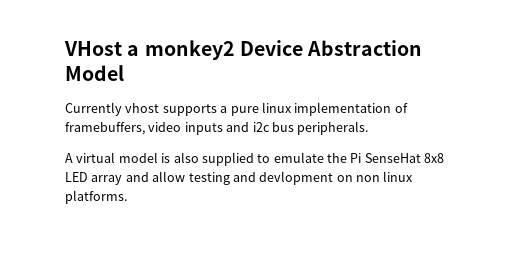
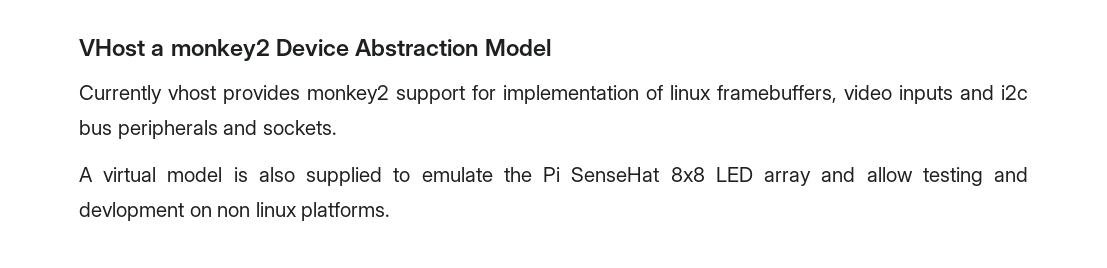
- Currently vhost supports a pure linux implementation of framebuffers, video inputs and i2c bus peripherals.
+ Currently vhost provides monkey2 support for implementation of linux framebuffers, video inputs and i2c bus peripherals and sockets.

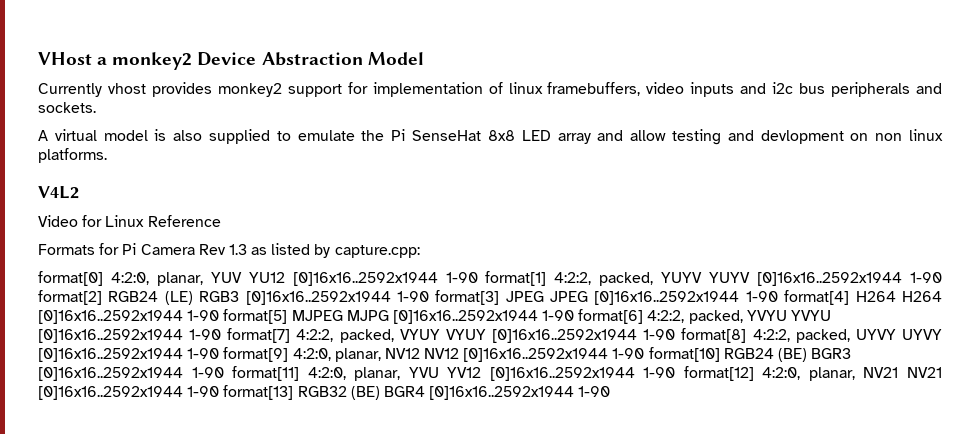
+ V4L2
+ Video for Linux Reference
+ Formats for Pi Camera Rev 1.3 as listed by capture.cpp:
+ format[0] 4:2:0, planar, YUV YU12 [0]16x16..2592x1944 1-90 format[1] 4:2:2, packed, YUYV YUYV [0]16x16..2592x1944 1-90 format[2] RGB24 (LE) RGB3 [0]16x16..2592x1944 1-90 format[3] JPEG JPEG [0]16x16..2592x1944 1-90 format[4] H264 H264 [0]16x16..2592x1944 1-90 format[5] MJPEG MJPG [0]16x16..2592x1944 1-90 format[6] 4:2:2, packed, YVYU YVYU [0]16x16..2592x1944 1-90 format[7] 4:2:2, packed, VYUY VYUY [0]16x16..2592x1944 1-90 format[8] 4:2:2, packed, UYVY UYVY [0]16x16..2592x1944 1-90 format[9] 4:2:0, planar, NV12 NV12 [0]16x16..2592x1944 1-90 format[10] RGB24 (BE) BGR3 [0]16x16..2592x1944 1-90 format[11] 4:2:0, planar, YVU YV12 [0]16x16..2592x1944 1-90 format[12] 4:2:0, planar, NV21 NV21 [0]16x16..2592x1944 1-90 format[13] RGB32 (BE) BGR4 [0]16x16..2592x1944 1-90

